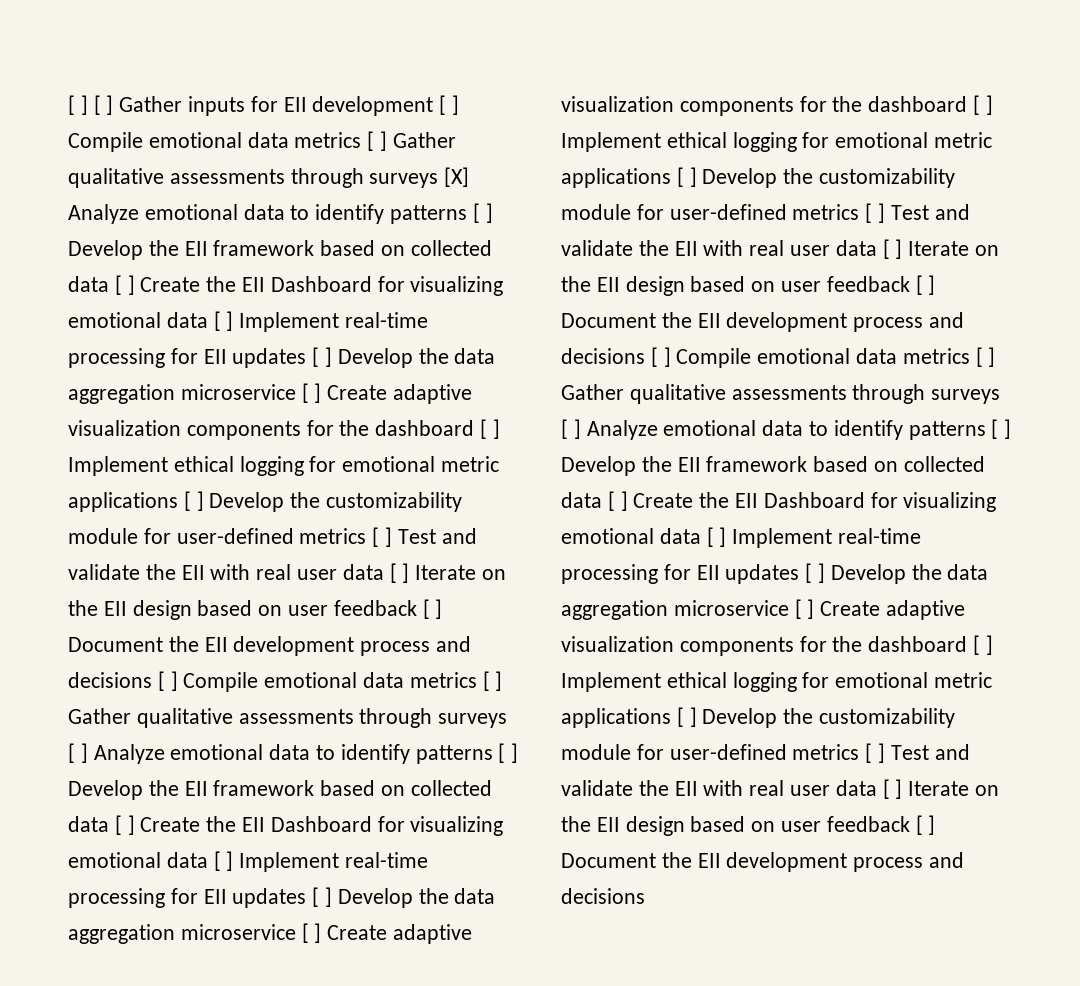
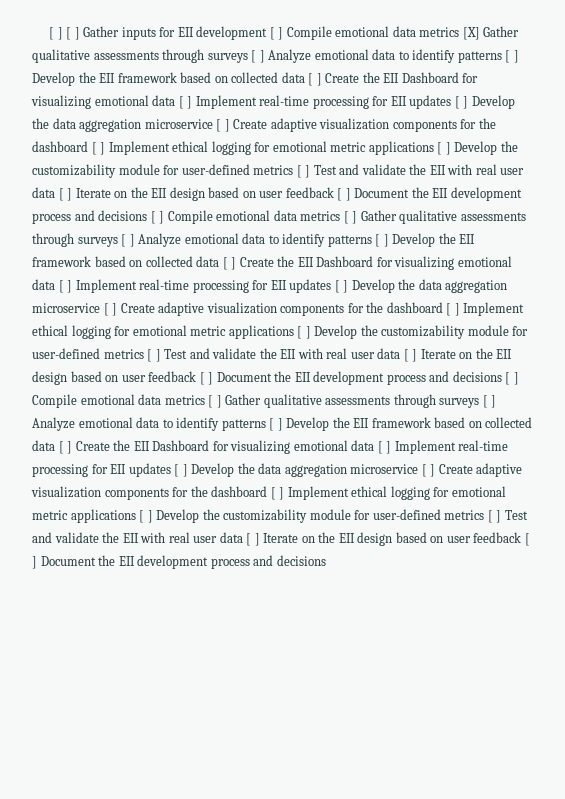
- [ ] [ ] Gather inputs for EII development [ ] Compile emotional data metrics [ ] Gather qualitative assessments through surveys [X] Analyze emotional data to identify patterns [ ] Develop the EII framework based on collected data [ ] Create the EII Dashboard for visualizing emotional data [ ] Implement real-time processing for EII updates [ ] Develop the data aggregation microservice [ ] Create adaptive visualization components for the dashboard [ ] Implement ethical logging for emotional metric applications [ ] Develop the customizability module for user-defined metrics [ ] Test and validate the EII with real user data [ ] Iterate on the EII design based on user feedback [ ] Document the EII development process and decisions [ ] Compile emotional data metrics [ ] Gather qualitative assessments through surveys [ ] Analyze emotional data to identify patterns [ ] Develop the EII framework based on collected data [ ] Create the EII Dashboard for visualizing emotional data [ ] Implement real-time processing for EII updates [ ] Develop the data aggregation microservice [ ] Create adaptive visualization components for the dashboard [ ] Implement ethical logging for emotional metric applications [ ] Develop the customizability module for user-defined metrics [ ] Test and validate the EII with real user data [ ] Iterate on the EII design based on user feedback [ ] Document the EII development process and decisions [ ] Compile emotional data metrics [ ] Gather qualitative assessments through surveys [ ] Analyze emotional data to identify patterns [ ] Develop the EII framework based on collected data [ ] Create the EII Dashboard for visualizing emotional data [ ] Implement real-time processing for EII updates [ ] Develop the data aggregation microservice [ ] Create adaptive visualization components for the dashboard [ ] Implement ethical logging for emotional metric applications [ ] Develop the customizability module for user-defined metrics [ ] Test and validate the EII with real user data [ ] Iterate on the EII design based on user feedback [ ] Document the EII development process and decisions
+ [ ] [ ] Gather inputs for EII development [ ] Compile emotional data metrics [X] Gather qualitative assessments through surveys [ ] Analyze emotional data to identify patterns [ ] Develop the EII framework based on collected data [ ] Create the EII Dashboard for visualizing emotional data [ ] Implement real-time processing for EII updates [ ] Develop the data aggregation microservice [ ] Create adaptive visualization components for the dashboard [ ] Implement ethical logging for emotional metric applications [ ] Develop the customizability module for user-defined metrics [ ] Test and validate the EII with real user data [ ] Iterate on the EII design based on user feedback [ ] Document the EII development process and decisions [ ] Compile emotional data metrics [ ] Gather qualitative assessments through surveys [ ] Analyze emotional data to identify patterns [ ] Develop the EII framework based on collected data [ ] Create the EII Dashboard for visualizing emotional data [ ] Implement real-time processing for EII updates [ ] Develop the data aggregation microservice [ ] Create adaptive visualization components for the dashboard [ ] Implement ethical logging for emotional metric applications [ ] Develop the customizability module for user-defined metrics [ ] Test and validate the EII with real user data [ ] Iterate on the EII design based on user feedback [ ] Document the EII development process and decisions [ ] Compile emotional data metrics [ ] Gather qualitative assessments through surveys [ ] Analyze emotional data to identify patterns [ ] Develop the EII framework based on collected data [ ] Create the EII Dashboard for visualizing emotional data [ ] Implement real-time processing for EII updates [ ] Develop the data aggregation microservice [ ] Create adaptive visualization components for the dashboard [ ] Implement ethical logging for emotional metric applications [ ] Develop the customizability module for user-defined metrics [ ] Test and validate the EII with real user data [ ] Iterate on the EII design based on user feedback [ ] Document the EII development process and decisions

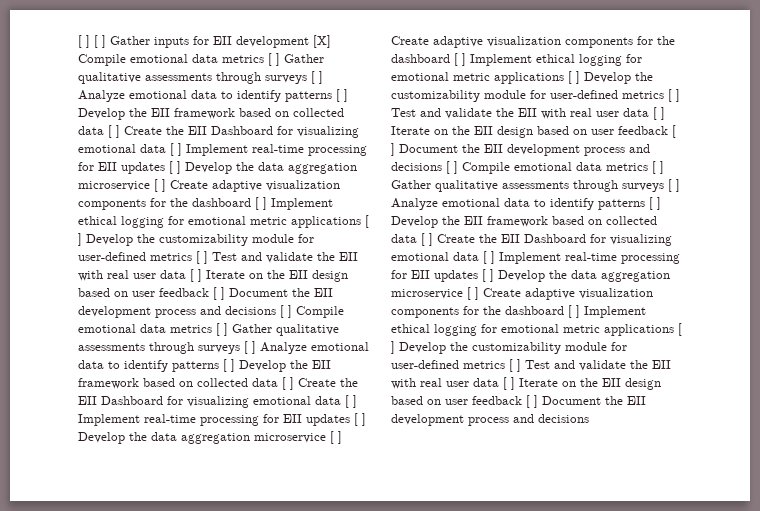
- [ ] [ ] Gather inputs for EII development [ ] Compile emotional data metrics [X] Gather qualitative assessments through surveys [ ] Analyze emotional data to identify patterns [ ] Develop the EII framework based on collected data [ ] Create the EII Dashboard for visualizing emotional data [ ] Implement real-time processing for EII updates [ ] Develop the data aggregation microservice [ ] Create adaptive visualization components for the dashboard [ ] Implement ethical logging for emotional metric applications [ ] Develop the customizability module for user-defined metrics [ ] Test and validate the EII with real user data [ ] Iterate on the EII design based on user feedback [ ] Document the EII development process and decisions [ ] Compile emotional data metrics [ ] Gather qualitative assessments through surveys [ ] Analyze emotional data to identify patterns [ ] Develop the EII framework based on collected data [ ] Create the EII Dashboard for visualizing emotional data [ ] Implement real-time processing for EII updates [ ] Develop the data aggregation microservice [ ] Create adaptive visualization components for the dashboard [ ] Implement ethical logging for emotional metric applications [ ] Develop the customizability module for user-defined metrics [ ] Test and validate the EII with real user data [ ] Iterate on the EII design based on user feedback [ ] Document the EII development process and decisions [ ] Compile emotional data metrics [ ] Gather qualitative assessments through surveys [ ] Analyze emotional data to identify patterns [ ] Develop the EII framework based on collected data [ ] Create the EII Dashboard for visualizing emotional data [ ] Implement real-time processing for EII updates [ ] Develop the data aggregation microservice [ ] Create adaptive visualization components for the dashboard [ ] Implement ethical logging for emotional metric applications [ ] Develop the customizability module for user-defined metrics [ ] Test and validate the EII with real user data [ ] Iterate on the EII design based on user feedback [ ] Document the EII development process and decisions
+ [ ] [ ] Gather inputs for EII development [X] Compile emotional data metrics [ ] Gather qualitative assessments through surveys [ ] Analyze emotional data to identify patterns [ ] Develop the EII framework based on collected data [ ] Create the EII Dashboard for visualizing emotional data [ ] Implement real-time processing for EII updates [ ] Develop the data aggregation microservice [ ] Create adaptive visualization components for the dashboard [ ] Implement ethical logging for emotional metric applications [ ] Develop the customizability module for user-defined metrics [ ] Test and validate the EII with real user data [ ] Iterate on the EII design based on user feedback [ ] Document the EII development process and decisions [ ] Compile emotional data metrics [ ] Gather qualitative assessments through surveys [ ] Analyze emotional data to identify patterns [ ] Develop the EII framework based on collected data [ ] Create the EII Dashboard for visualizing emotional data [ ] Implement real-time processing for EII updates [ ] Develop the data aggregation microservice [ ] Create adaptive visualization components for the dashboard [ ] Implement ethical logging for emotional metric applications [ ] Develop the customizability module for user-defined metrics [ ] Test and validate the EII with real user data [ ] Iterate on the EII design based on user feedback [ ] Document the EII development process and decisions [ ] Compile emotional data metrics [ ] Gather qualitative assessments through surveys [ ] Analyze emotional data to identify patterns [ ] Develop the EII framework based on collected data [ ] Create the EII Dashboard for visualizing emotional data [ ] Implement real-time processing for EII updates [ ] Develop the data aggregation microservice [ ] Create adaptive visualization components for the dashboard [ ] Implement ethical logging for emotional metric applications [ ] Develop the customizability module for user-defined metrics [ ] Test and validate the EII with real user data [ ] Iterate on the EII design based on user feedback [ ] Document the EII development process and decisions

